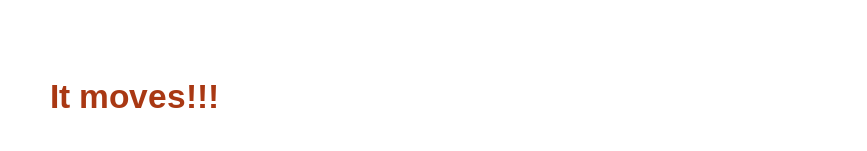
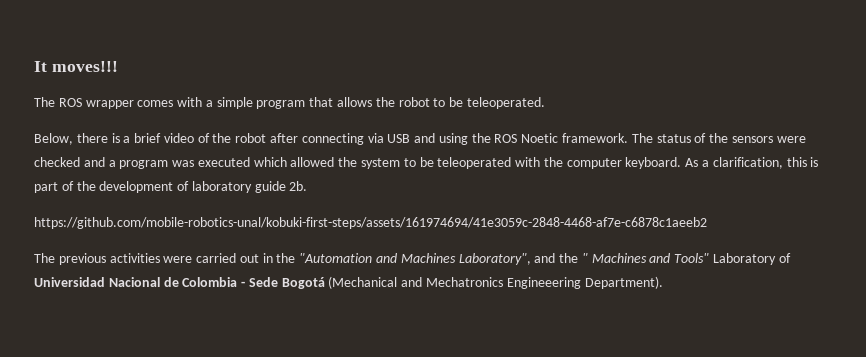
+ The ROS wrapper comes with a simple program that allows the robot to be teleoperated.
+ Below, there is a brief video of the robot after connecting via USB and using the ROS Noetic framework. The status of the sensors were checked and a program was executed which allowed the system to be teleoperated with the computer keyboard. As a clarification, this is part of the development of laboratory guide 2b.
+ https://github.com/mobile-robotics-unal/kobuki-first-steps/assets/161974694/41e3059c-2848-4468-af7e-c6878c1aeeb2
+ The previous activities were carried out in the "Automation and Machines Laboratory", and the " Machines and Tools" Laboratory of Universidad Nacional de Colombia - Sede Bogotá (Mechanical and Mechatronics Engineeering Department).

